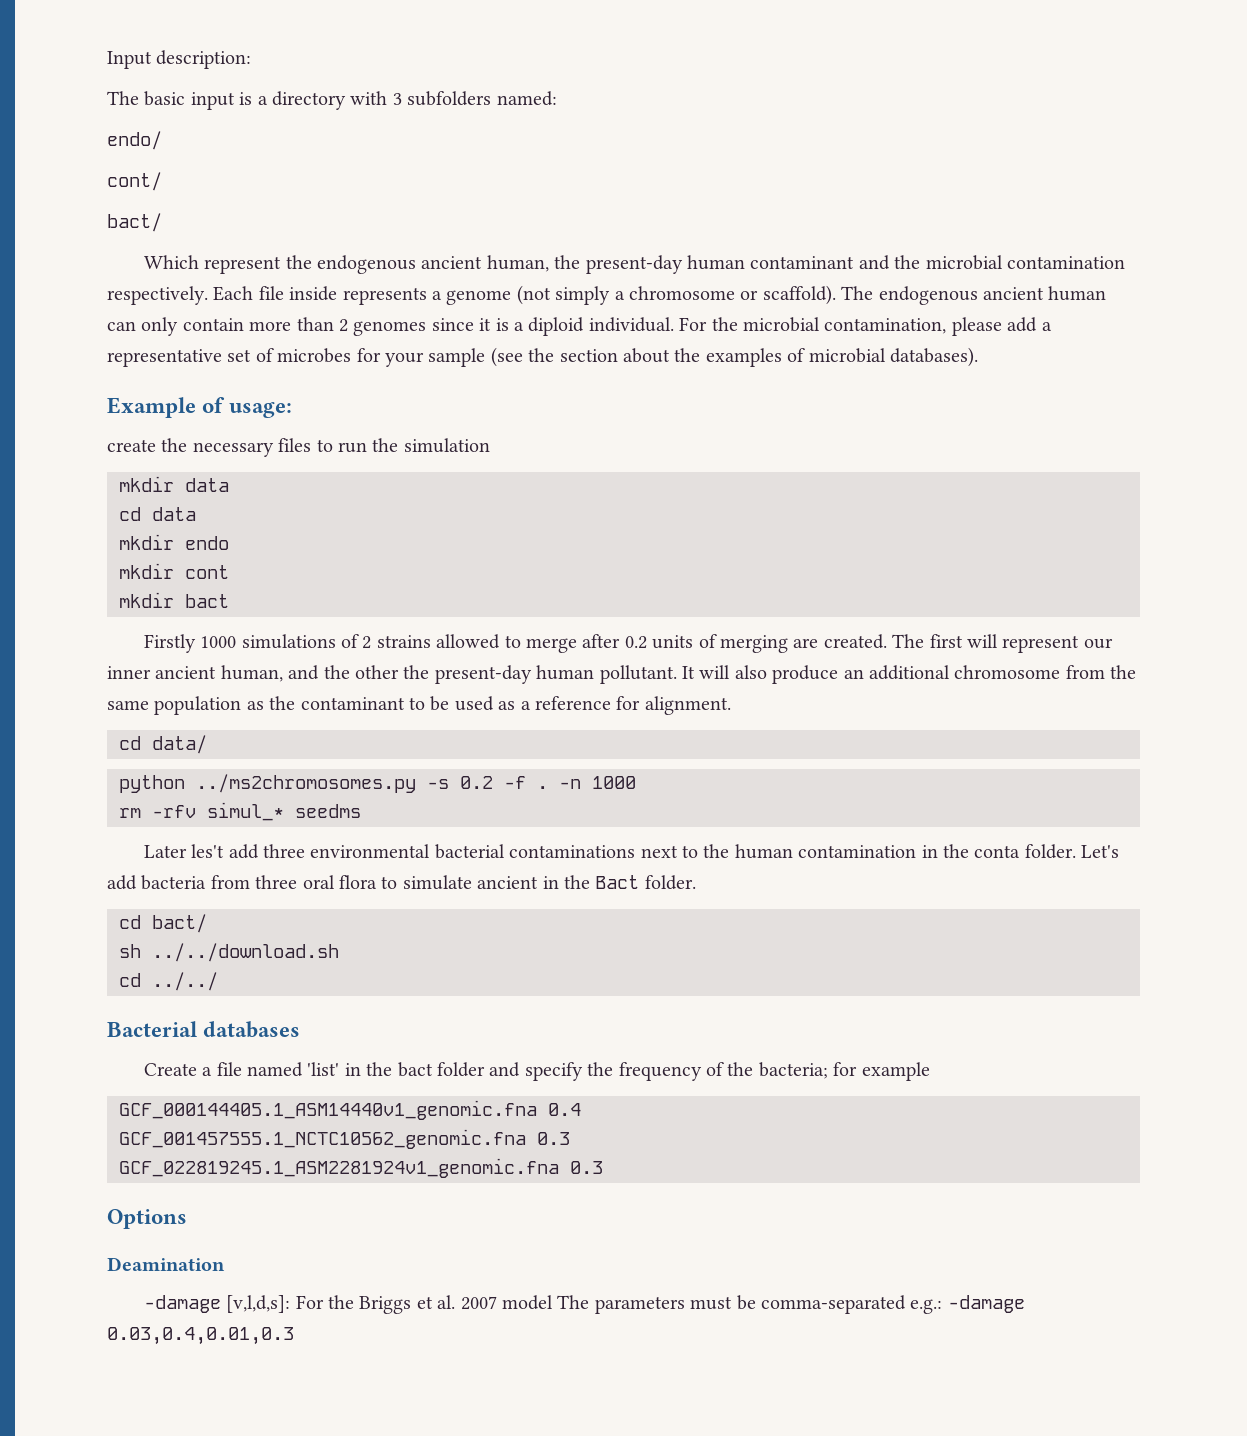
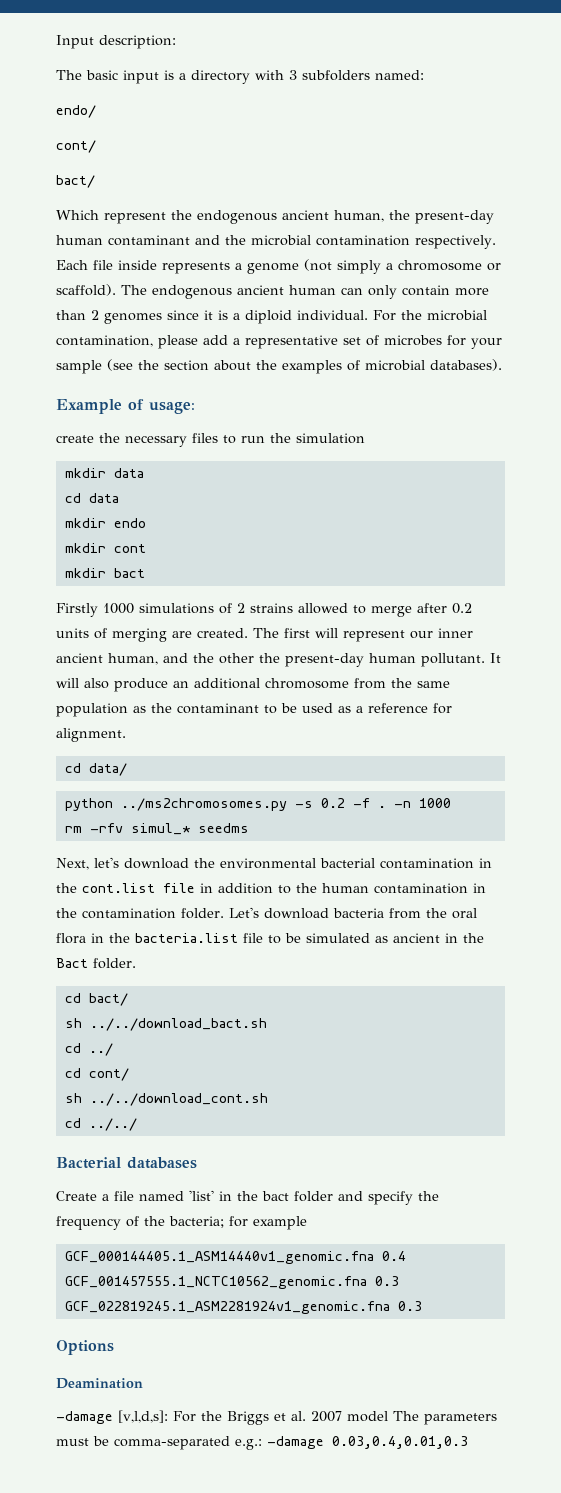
- Later les't add three environmental bacterial contaminations next to the human contamination in the conta folder.
+ Next, let's download the environmental bacterial contamination in the cont.list file in addition to the human contamination in the contamination folder.
- Let's add bacteria from three oral flora to simulate ancient in the Bact folder.
+ Let's download bacteria from the oral flora in the bacteria.list file to be simulated as ancient in the Bact folder.
- sh ../../download.sh
+ sh ../../download_bact.sh
+ cd ../
+ cd cont/
+ sh ../../download_cont.sh

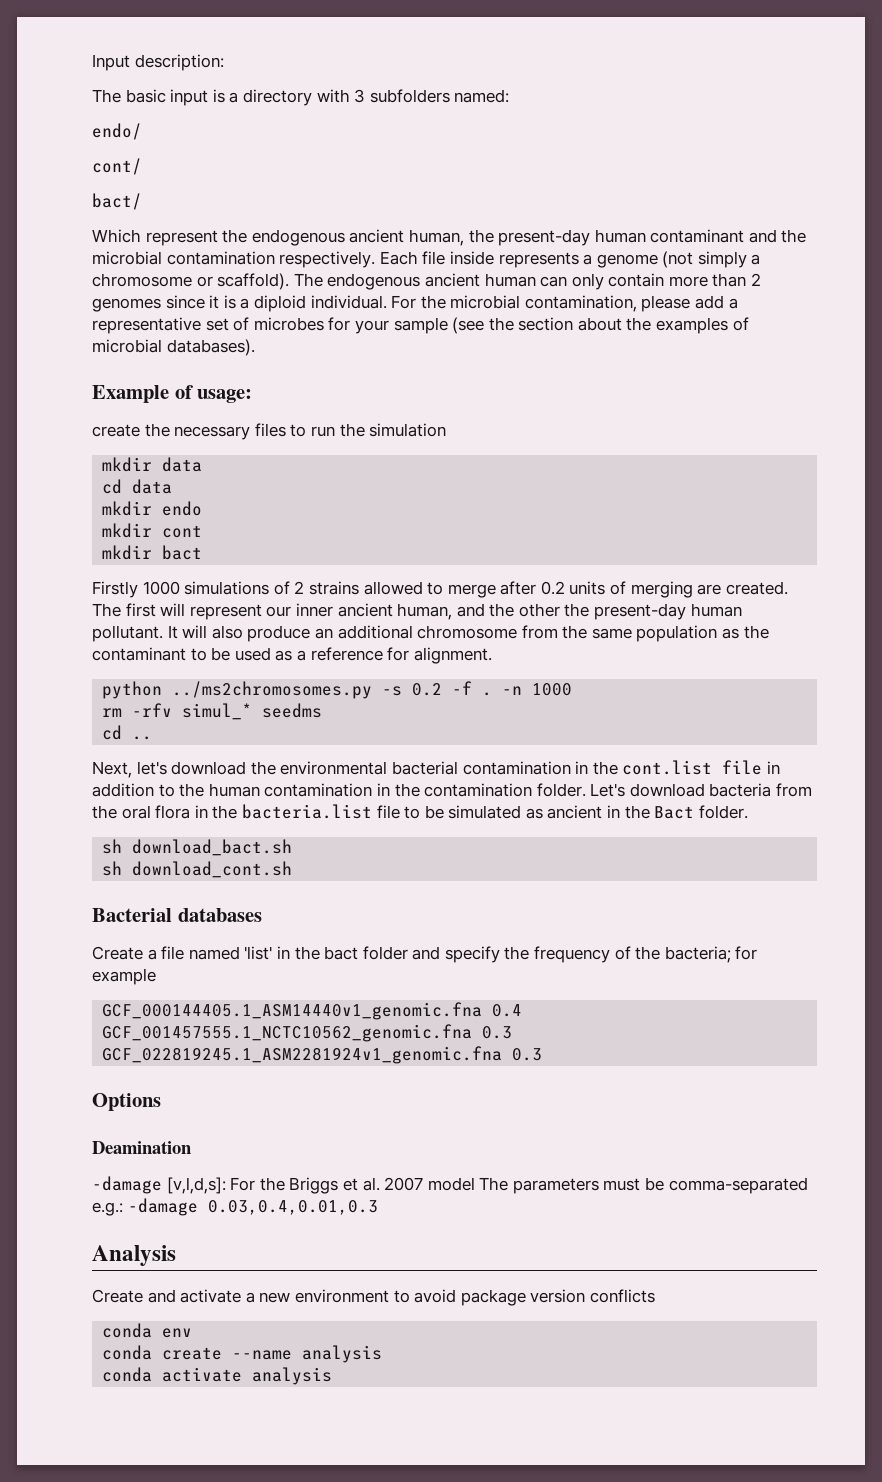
- cd data/
+ cd ..
- cd bact/
- sh ../../download_bact.sh
- cd ../
- cd cont/
- sh ../../download_cont.sh
- cd ../../
+ sh download_bact.sh
+ sh download_cont.sh
+ Analysis
+ Create and activate a new environment to avoid package version conflicts
+ conda env
+ conda create --name analysis
+ conda activate analysis

